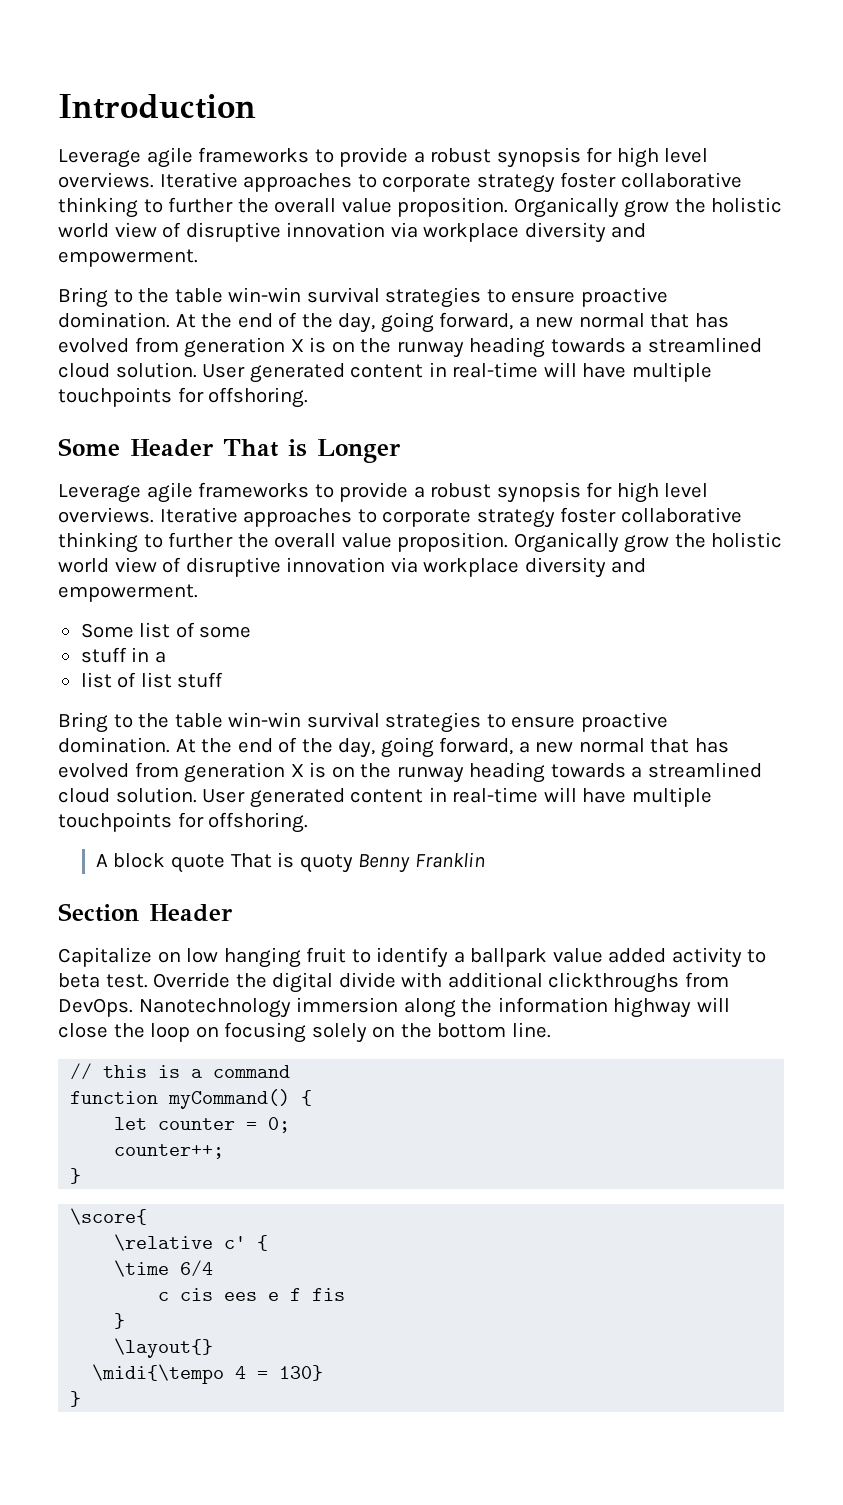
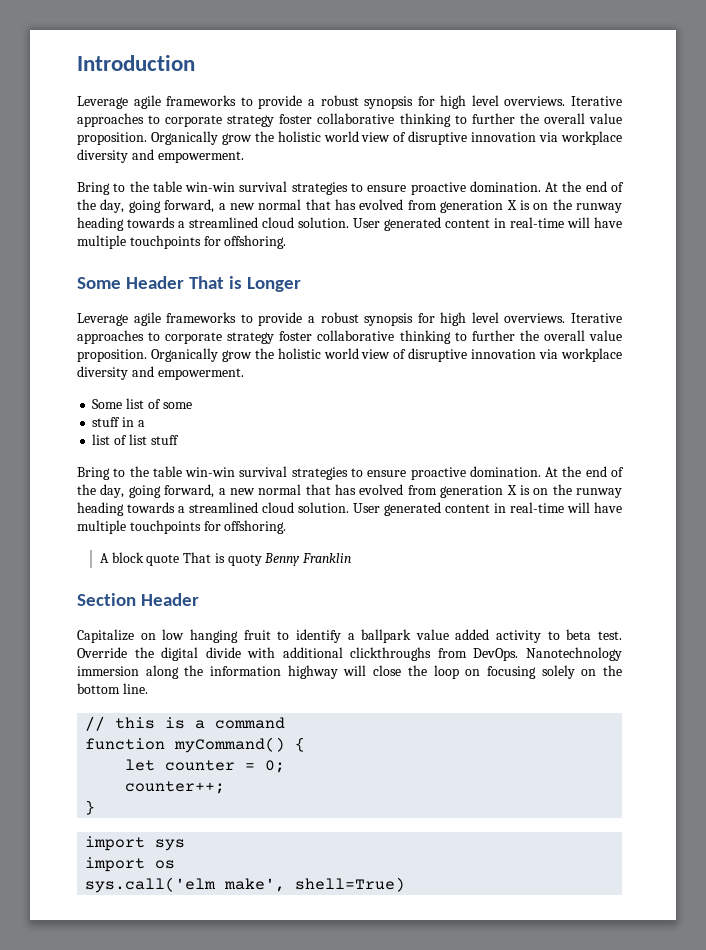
- \score{
- \relative c' {
- \time 6/4
- c cis ees e f fis
- }
- \layout{}
- \midi{\tempo 4 = 130}
- }
+ import sys
+ import os
+ sys.call('elm make', shell=True)

